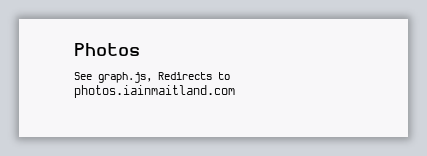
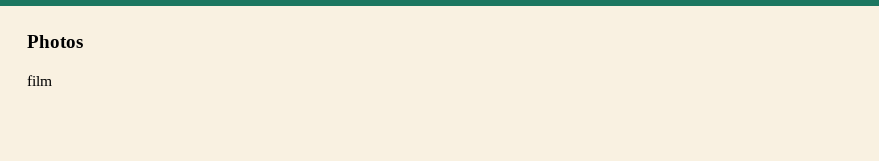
- See graph.js, Redirects to photos.iainmaitland.com
+ film

